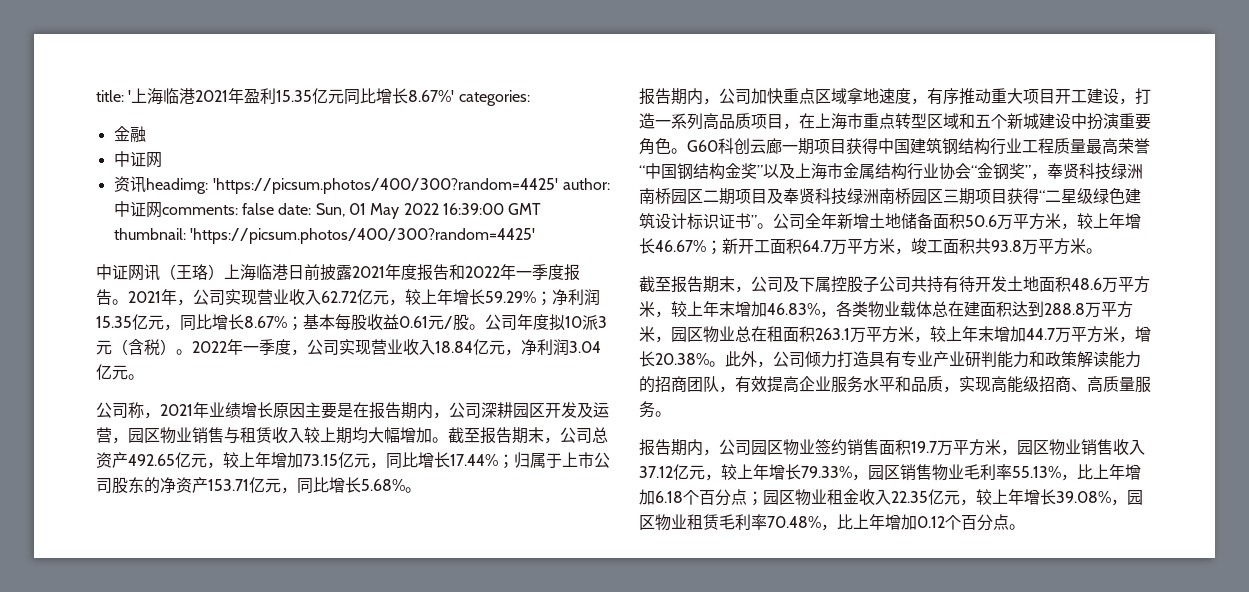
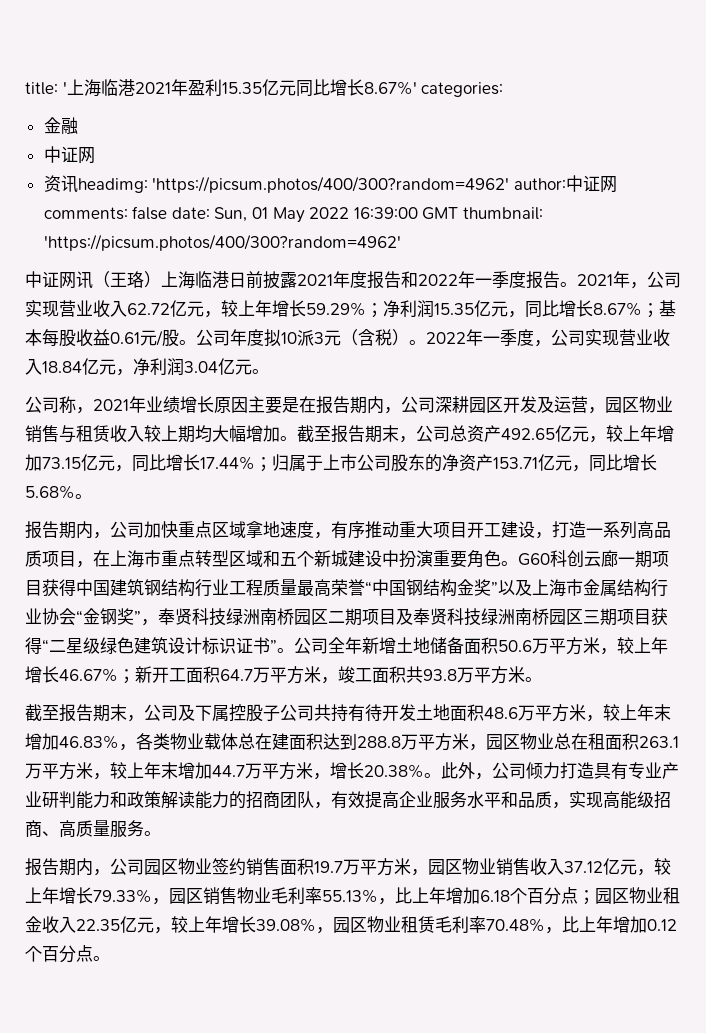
- 资讯headimg: 'https://picsum.photos/400/300?random=4425' author:中证网comments: false date: Sun, 01 May 2022 16:39:00 GMT thumbnail: 'https://picsum.photos/400/300?random=4425'
+ 资讯headimg: 'https://picsum.photos/400/300?random=4962' author:中证网comments: false date: Sun, 01 May 2022 16:39:00 GMT thumbnail: 'https://picsum.photos/400/300?random=4962'

